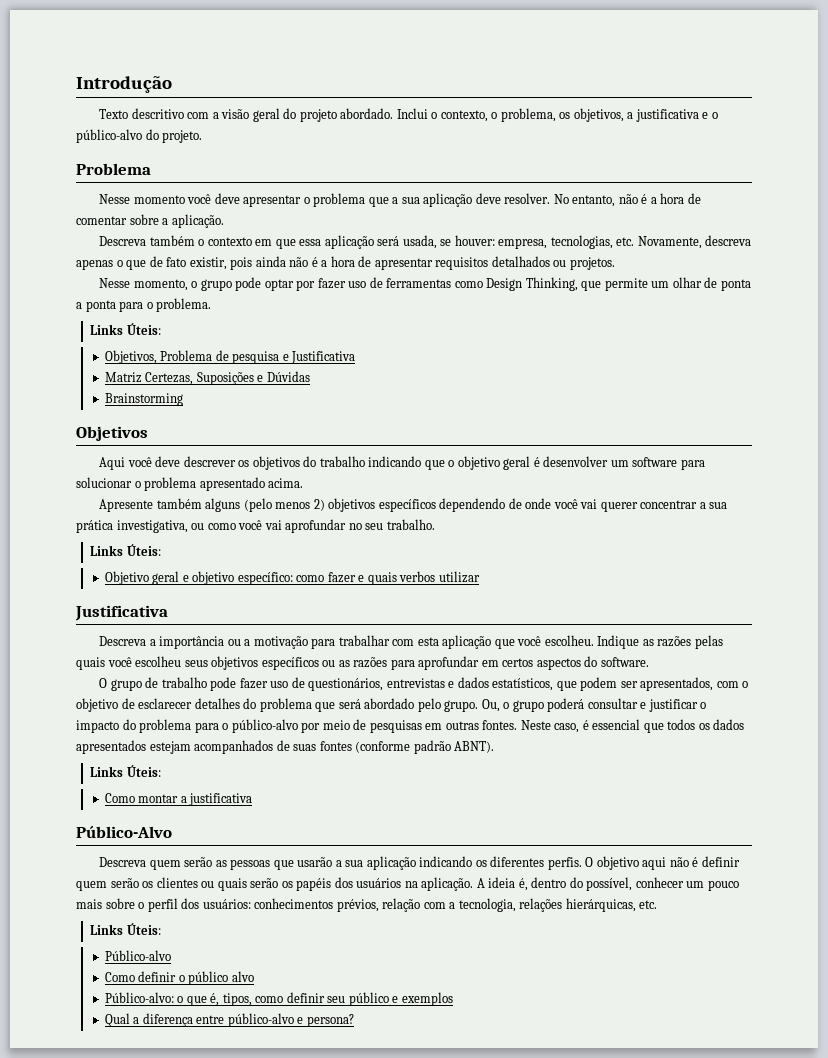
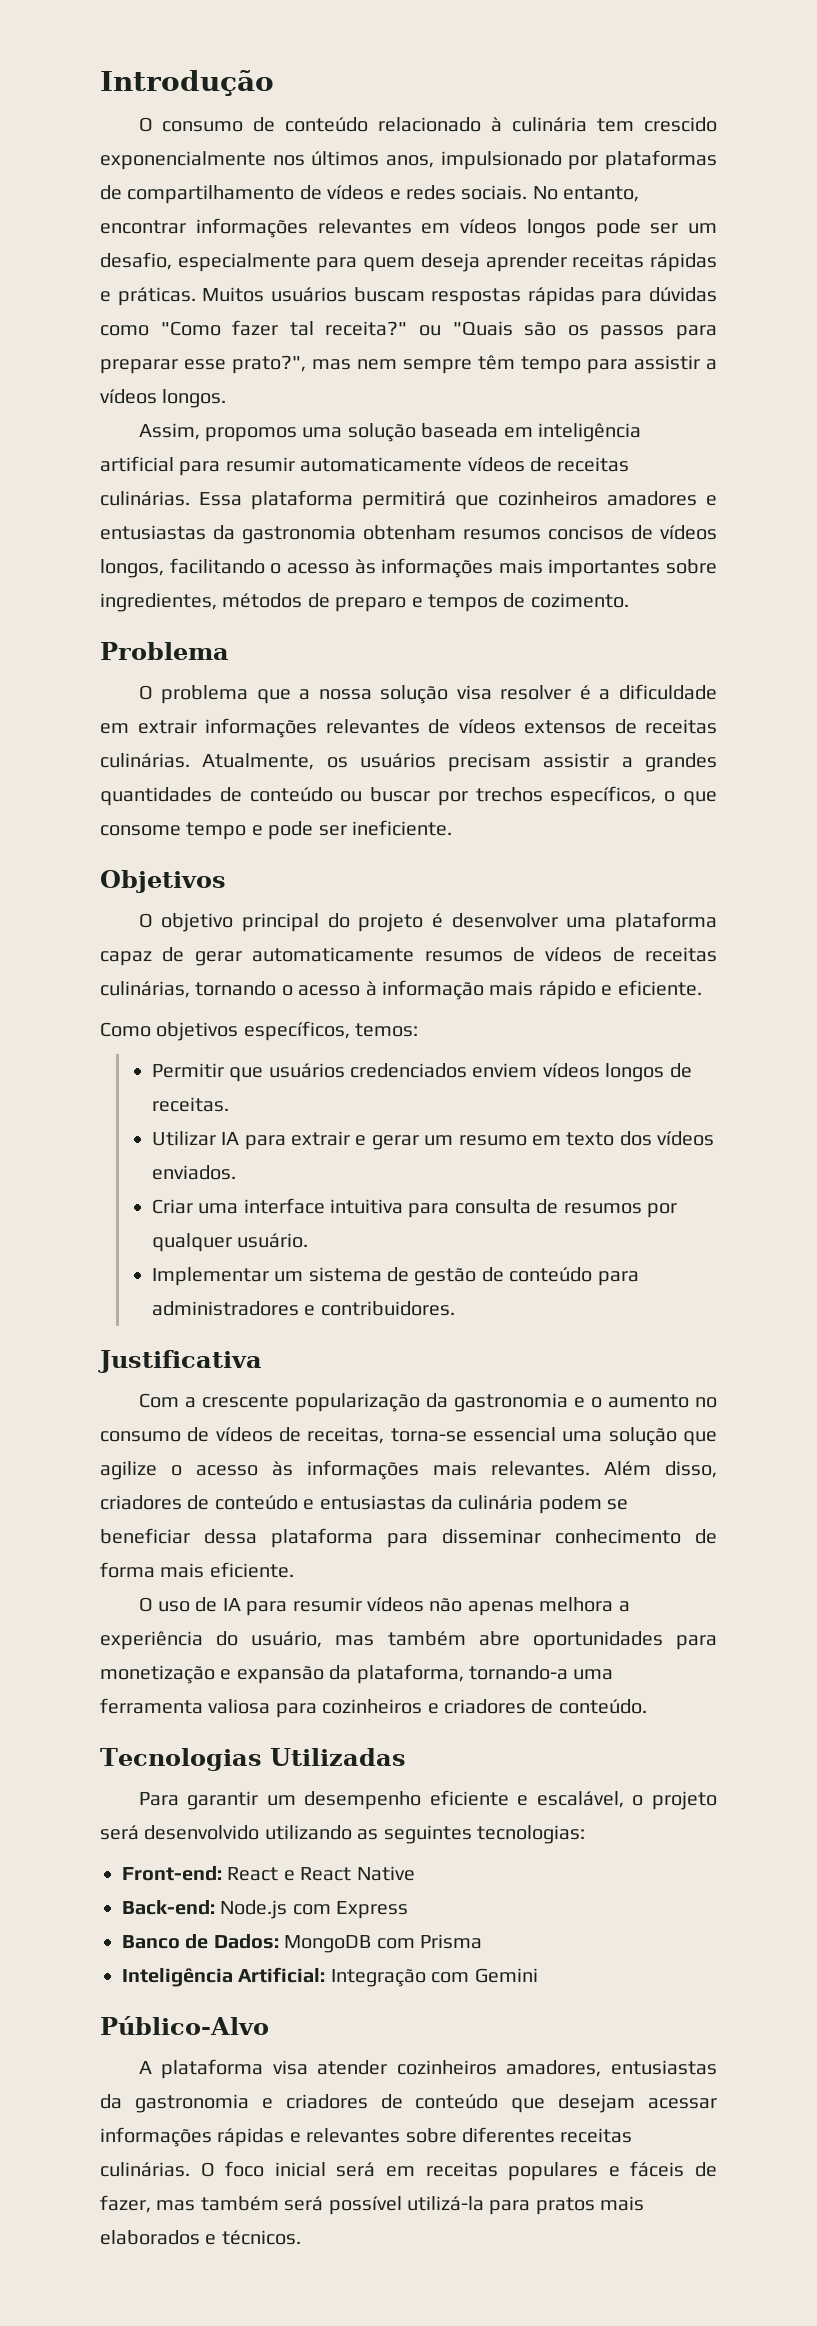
- Texto descritivo com a visão geral do projeto abordado. Inclui o contexto, o problema, os objetivos, a justificativa e o público-alvo do projeto.
+ O consumo de conteúdo relacionado à culinária tem crescido exponencialmente nos últimos anos, impulsionado por plataformas de compartilhamento de vídeos e redes sociais. No entanto, encontrar informações relevantes em vídeos longos pode ser um desafio, especialmente para quem deseja aprender receitas rápidas e práticas. Muitos usuários buscam respostas rápidas para dúvidas como "Como fazer tal receita?" ou "Quais são os passos para preparar esse prato?", mas nem sempre têm tempo para assistir a vídeos longos.
+ Assim, propomos uma solução baseada em inteligência artificial para resumir automaticamente vídeos de receitas culinárias. Essa plataforma permitirá que cozinheiros amadores e entusiastas da gastronomia obtenham resumos concisos de vídeos longos, facilitando o acesso às informações mais importantes sobre ingredientes, métodos de preparo e tempos de cozimento.
  Problema
- Nesse momento você deve apresentar o problema que a sua aplicação deve resolver. No entanto, não é a hora de comentar sobre a aplicação.
- Descreva também o contexto em que essa aplicação será usada, se houver: empresa, tecnologias, etc. Novamente, descreva apenas o que de fato existir, pois ainda não é a hora de apresentar requisitos detalhados ou projetos.
- Nesse momento, o grupo pode optar por fazer uso de ferramentas como Design Thinking, que permite um olhar de ponta a ponta para o problema.
- Links Úteis:
- Objetivos, Problema de pesquisa e Justificativa
- Matriz Certezas, Suposições e Dúvidas
- Brainstorming
+ O problema que a nossa solução visa resolver é a dificuldade em extrair informações relevantes de vídeos extensos de receitas culinárias. Atualmente, os usuários precisam assistir a grandes quantidades de conteúdo ou buscar por trechos específicos, o que consome tempo e pode ser ineficiente.
  Objetivos
- Aqui você deve descrever os objetivos do trabalho indicando que o objetivo geral é desenvolver um software para solucionar o problema apresentado acima.
- Apresente também alguns (pelo menos 2) objetivos específicos dependendo de onde você vai querer concentrar a sua prática investigativa, ou como você vai aprofundar no seu trabalho.
- Links Úteis:
- Objetivo geral e objetivo específico: como fazer e quais verbos utilizar
+ O objetivo principal do projeto é desenvolver uma plataforma capaz de gerar automaticamente resumos de vídeos de receitas culinárias, tornando o acesso à informação mais rápido e eficiente.
+ Como objetivos específicos, temos:
+ Permitir que usuários credenciados enviem vídeos longos de receitas.
+ Utilizar IA para extrair e gerar um resumo em texto dos vídeos enviados.
+ Criar uma interface intuitiva para consulta de resumos por qualquer usuário.
+ Implementar um sistema de gestão de conteúdo para administradores e contribuidores.
  Justificativa
- Descreva a importância ou a motivação para trabalhar com esta aplicação que você escolheu. Indique as razões pelas quais você escolheu seus objetivos específicos ou as razões para aprofundar em certos aspectos do software.
- O grupo de trabalho pode fazer uso de questionários, entrevistas e dados estatísticos, que podem ser apresentados, com o objetivo de esclarecer detalhes do problema que será abordado pelo grupo. Ou, o grupo poderá consultar e justificar o impacto do problema para o público-alvo por meio de pesquisas em outras fontes. Neste caso, é essencial que todos os dados apresentados estejam acompanhados de suas fontes (conforme padrão ABNT).
- Links Úteis:
- Como montar a justificativa
+ Com a crescente popularização da gastronomia e o aumento no consumo de vídeos de receitas, torna-se essencial uma solução que agilize o acesso às informações mais relevantes. Além disso, criadores de conteúdo e entusiastas da culinária podem se beneficiar dessa plataforma para disseminar conhecimento de forma mais eficiente.
+ O uso de IA para resumir vídeos não apenas melhora a experiência do usuário, mas também abre oportunidades para monetização e expansão da plataforma, tornando-a uma ferramenta valiosa para cozinheiros e criadores de conteúdo.
+ Tecnologias Utilizadas
+ Para garantir um desempenho eficiente e escalável, o projeto será desenvolvido utilizando as seguintes tecnologias:
+ Front-end: React e React Native
+ Back-end: Node.js com Express
+ Banco de Dados: MongoDB com Prisma
+ Inteligência Artificial: Integração com Gemini
  Público-Alvo
- Descreva quem serão as pessoas que usarão a sua aplicação indicando os diferentes perfis. O objetivo aqui não é definir quem serão os clientes ou quais serão os papéis dos usuários na aplicação. A ideia é, dentro do possível, conhecer um pouco mais sobre o perfil dos usuários: conhecimentos prévios, relação com a tecnologia, relações hierárquicas, etc.
- Links Úteis:
- Público-alvo
- Como definir o público alvo
- Público-alvo: o que é, tipos, como definir seu público e exemplos
- Qual a diferença entre público-alvo e persona?
+ A plataforma visa atender cozinheiros amadores, entusiastas da gastronomia e criadores de conteúdo que desejam acessar informações rápidas e relevantes sobre diferentes receitas culinárias. O foco inicial será em receitas populares e fáceis de fazer, mas também será possível utilizá-la para pratos mais elaborados e técnicos.

